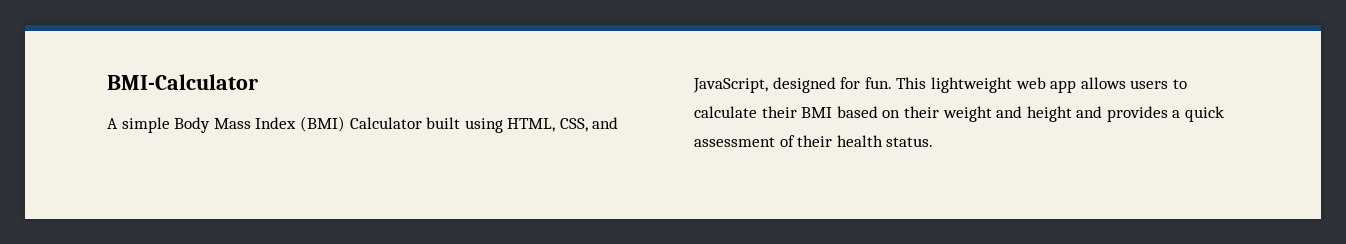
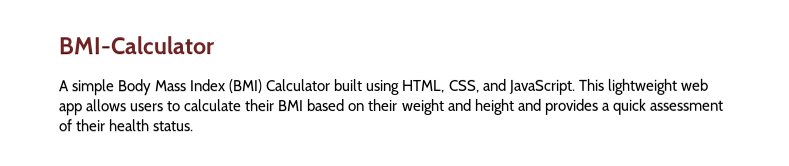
- A simple Body Mass Index (BMI) Calculator built using HTML, CSS, and JavaScript, designed for fun.
+ A simple Body Mass Index (BMI) Calculator built using HTML, CSS, and JavaScript.

